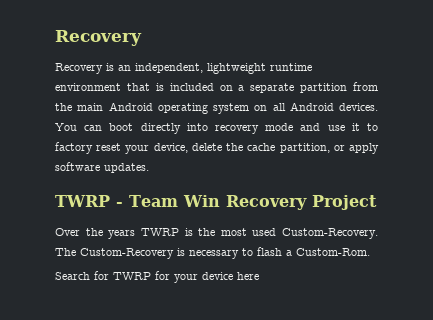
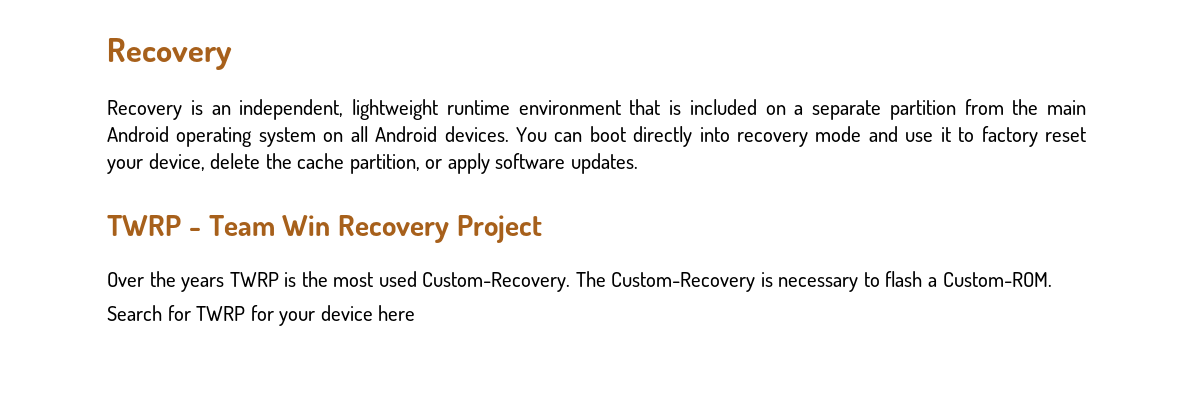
- The Custom-Recovery is necessary to flash a Custom-Rom.
+ The Custom-Recovery is necessary to flash a Custom-ROM.

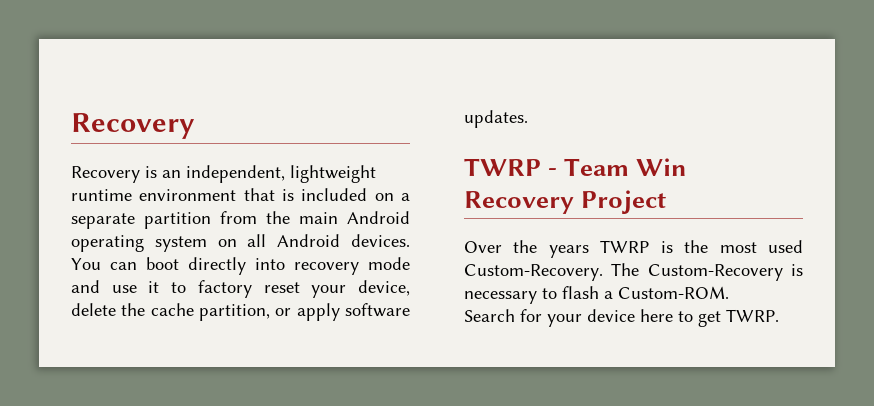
- Search for TWRP for your device here
+ Search for your device here to get TWRP.

